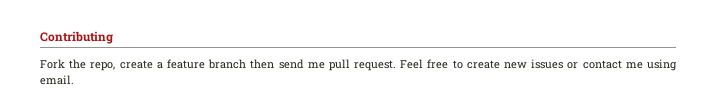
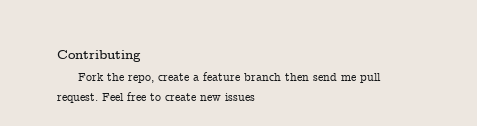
- Feel free to create new issues or contact me using email.
+ Feel free to create new issues

